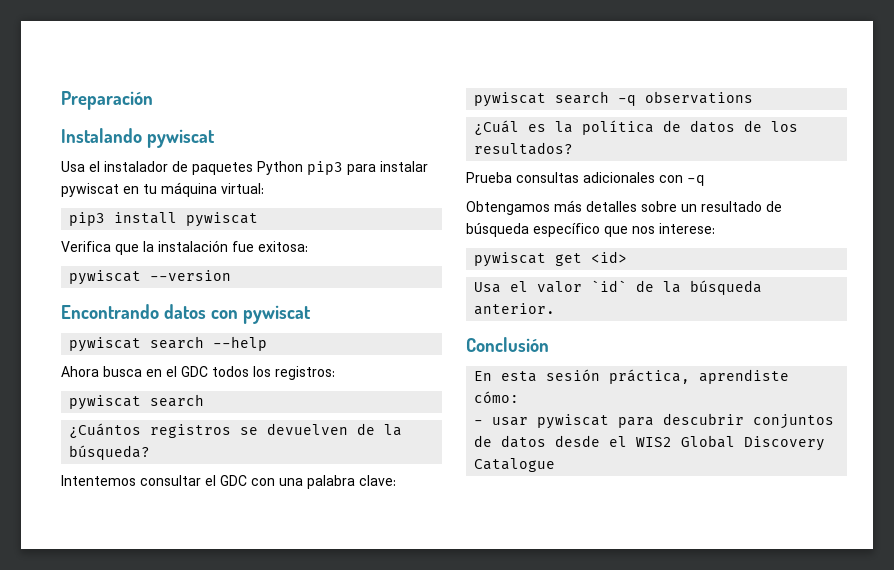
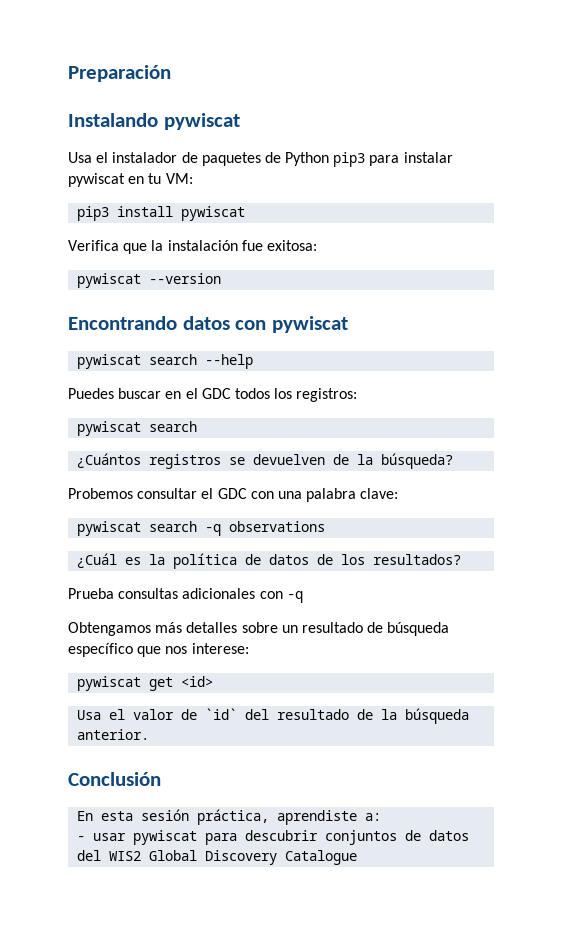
- Usa el instalador de paquetes Python pip3 para instalar pywiscat en tu máquina virtual:
+ Usa el instalador de paquetes de Python pip3 para instalar pywiscat en tu VM:
- Ahora busca en el GDC todos los registros:
+ Puedes buscar en el GDC todos los registros:
- Intentemos consultar el GDC con una palabra clave:
+ Probemos consultar el GDC con una palabra clave:
- Usa el valor `id` de la búsqueda anterior.
+ Usa el valor de `id` del resultado de la búsqueda anterior.
- En esta sesión práctica, aprendiste cómo:
+ En esta sesión práctica, aprendiste a:
- - usar pywiscat para descubrir conjuntos de datos desde el WIS2 Global Discovery Catalogue
+ - usar pywiscat para descubrir conjuntos de datos del WIS2 Global Discovery Catalogue

